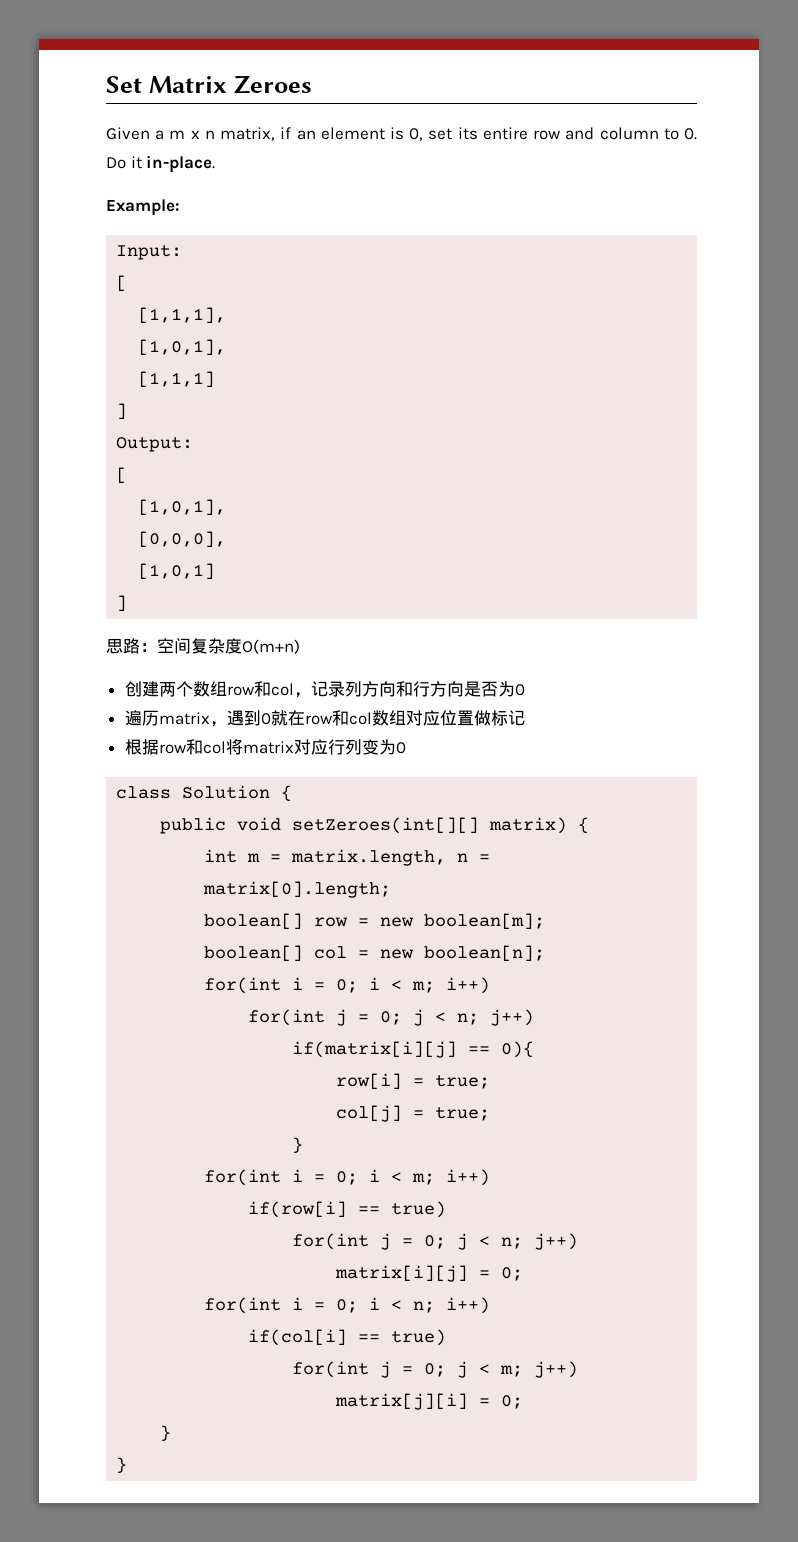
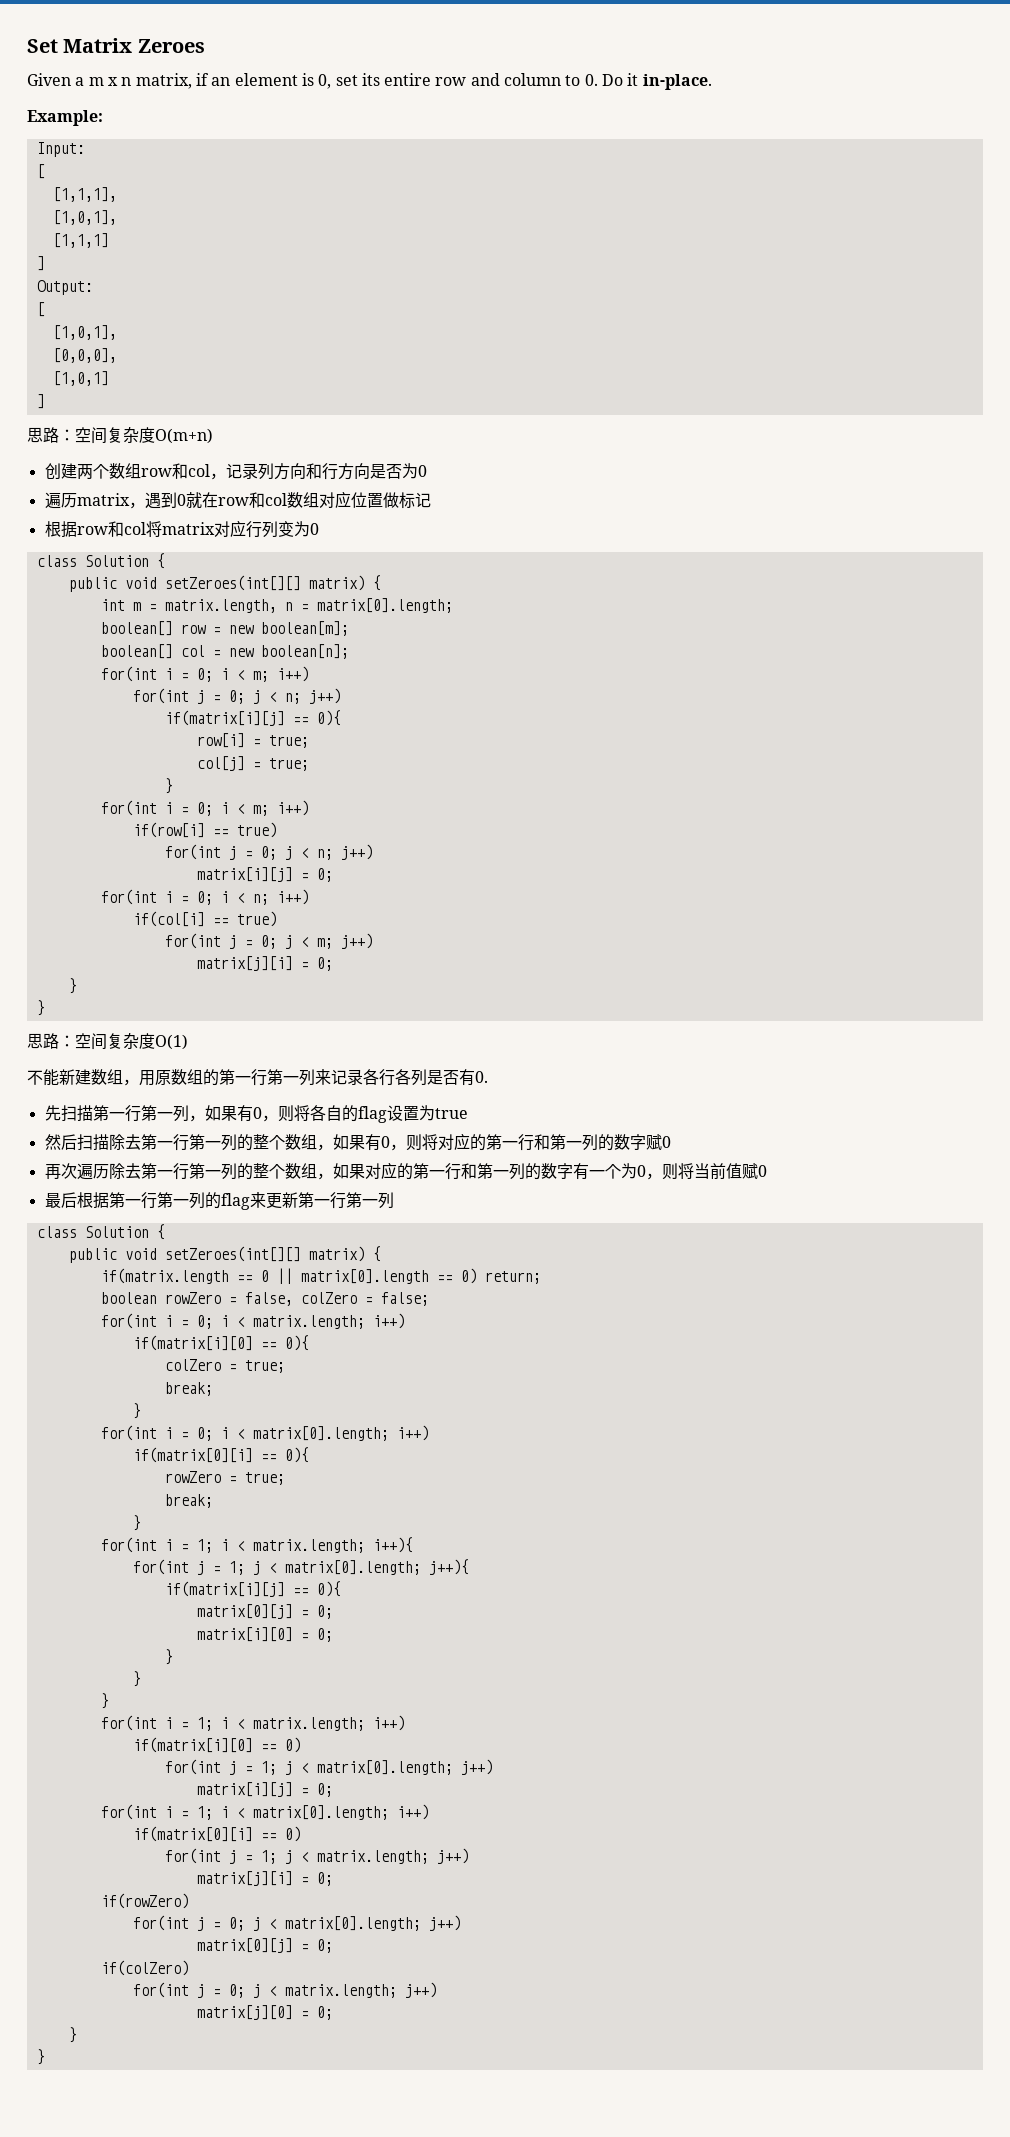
+ 思路：空间复杂度O(1)
+ 不能新建数组，用原数组的第一行第一列来记录各行各列是否有0.
+ 先扫描第一行第一列，如果有0，则将各自的flag设置为true
+ 然后扫描除去第一行第一列的整个数组，如果有0，则将对应的第一行和第一列的数字赋0
+ 再次遍历除去第一行第一列的整个数组，如果对应的第一行和第一列的数字有一个为0，则将当前值赋0
+ 最后根据第一行第一列的flag来更新第一行第一列
+ class Solution {
+ public void setZeroes(int[][] matrix) {
+ if(matrix.length == 0 || matrix[0].length == 0) return;
+ boolean rowZero = false, colZero = false;
+ for(int i = 0; i < matrix.length; i++)
+ if(matrix[i][0] == 0){
+ colZero = true;
+ break;
+ }
+ for(int i = 0; i < matrix[0].length; i++)
+ if(matrix[0][i] == 0){
+ rowZero = true;
+ break;
+ }
+ for(int i = 1; i < matrix.length; i++){
+ for(int j = 1; j < matrix[0].length; j++){
+ if(matrix[i][j] == 0){
+ matrix[0][j] = 0;
+ matrix[i][0] = 0;
+ }
+ }
+ }
+ for(int i = 1; i < matrix.length; i++)
+ if(matrix[i][0] == 0)
+ for(int j = 1; j < matrix[0].length; j++)
+ matrix[i][j] = 0;
+ for(int i = 1; i < matrix[0].length; i++)
+ if(matrix[0][i] == 0)
+ for(int j = 1; j < matrix.length; j++)
+ matrix[j][i] = 0;
+ if(rowZero)
+ for(int j = 0; j < matrix[0].length; j++)
+ matrix[0][j] = 0;
+ if(colZero)
+ for(int j = 0; j < matrix.length; j++)
+ matrix[j][0] = 0;
+ }
+ }

